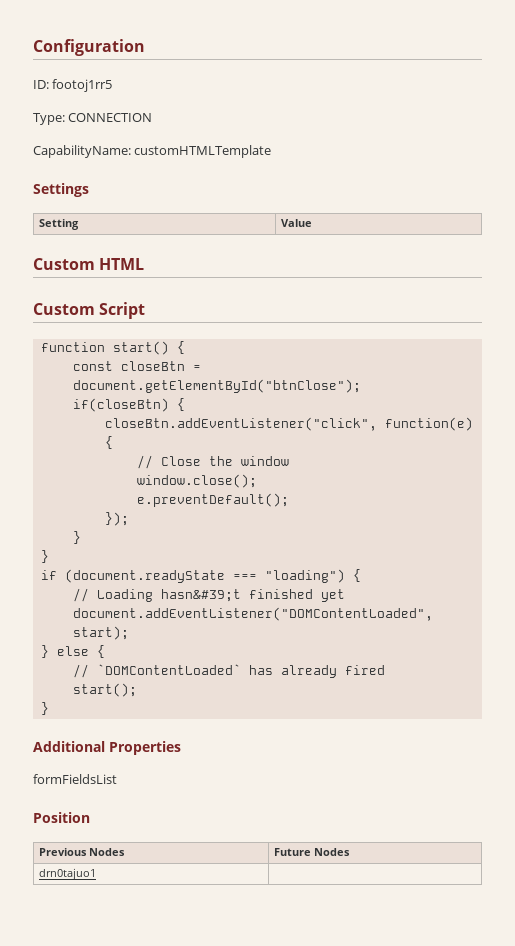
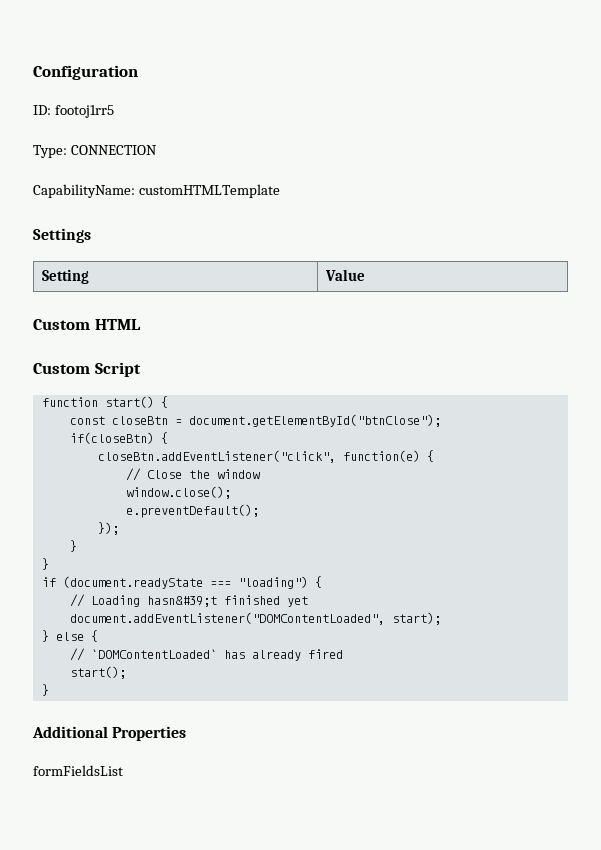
- Position
- Previous Nodes | Future Nodes
- drn0tajuo1 |

